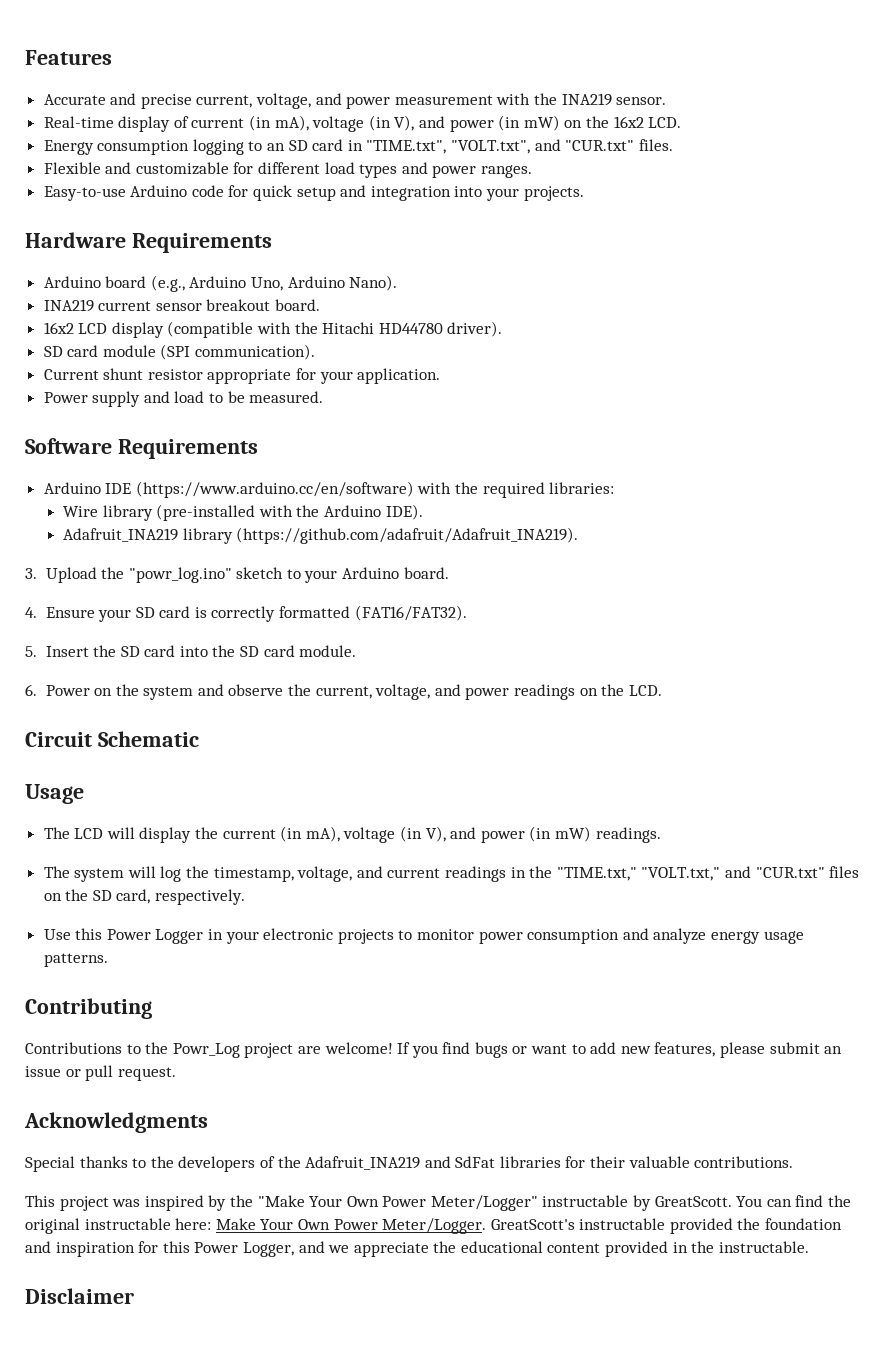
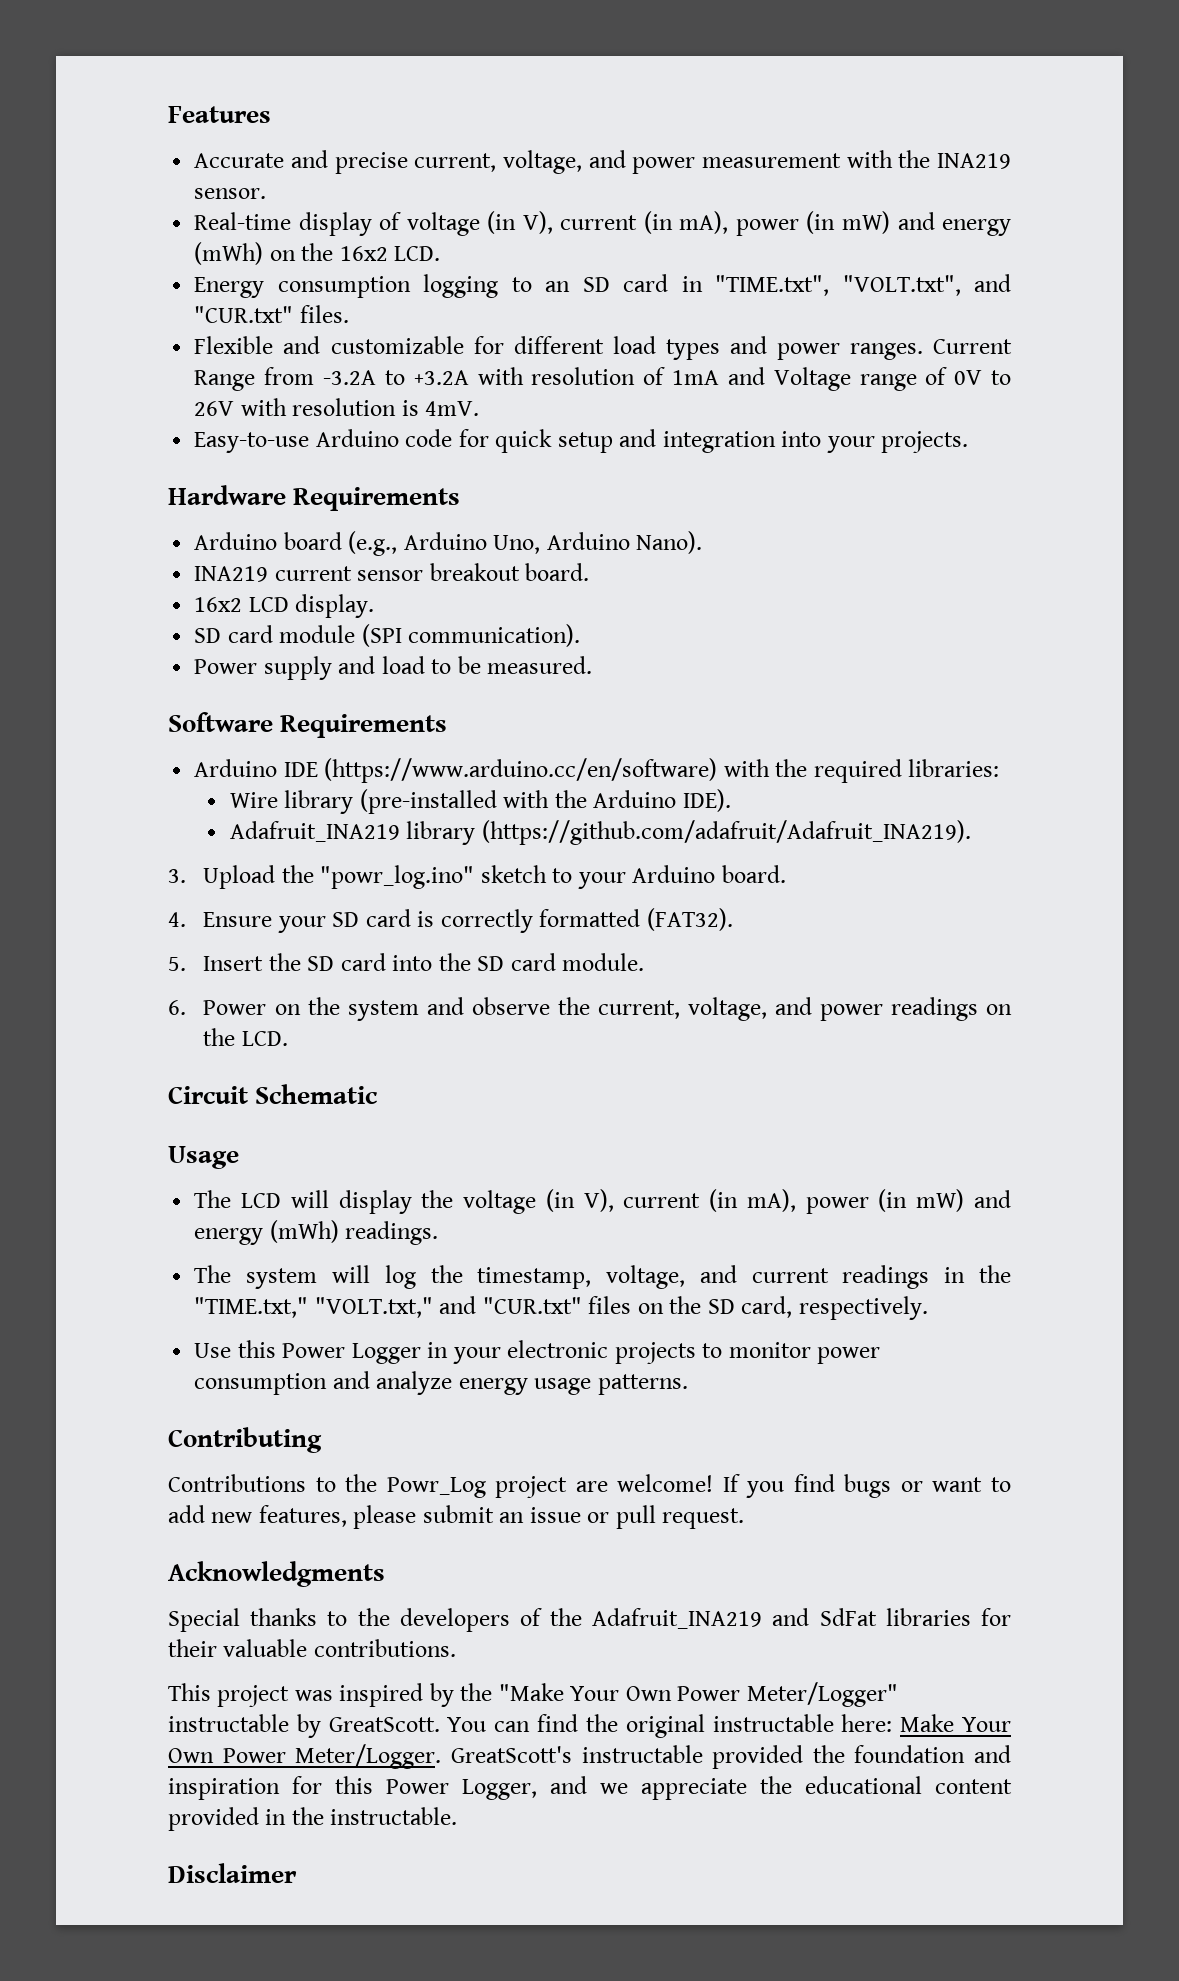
- Real-time display of current (in mA), voltage (in V), and power (in mW) on the 16x2 LCD.
+ Real-time display of voltage (in V), current (in mA), power (in mW) and energy (mWh) on the 16x2 LCD.
+ Current Range from -3.2A to +3.2A with resolution of 1mA and Voltage range of 0V to 26V with resolution is 4mV.
- 16x2 LCD display (compatible with the Hitachi HD44780 driver).
+ 16x2 LCD display.
- Current shunt resistor appropriate for your application.
- 4. Ensure your SD card is correctly formatted (FAT16/FAT32).
+ 4. Ensure your SD card is correctly formatted (FAT32).
- The LCD will display the current (in mA), voltage (in V), and power (in mW) readings.
+ The LCD will display the voltage (in V), current (in mA), power (in mW) and energy (mWh) readings.

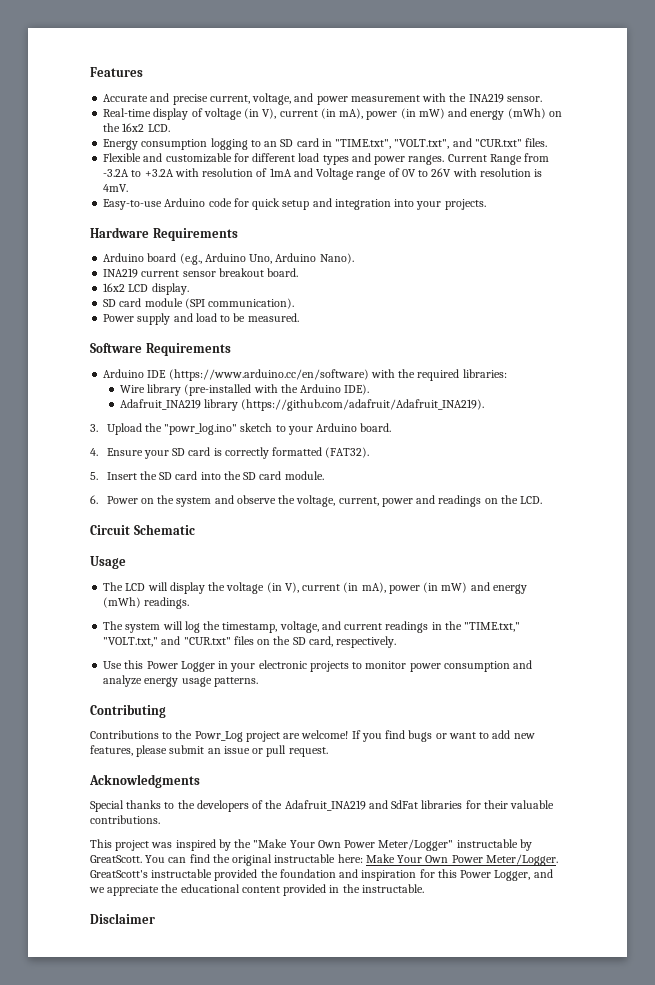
- 6. Power on the system and observe the current, voltage, and power readings on the LCD.
+ 6. Power on the system and observe the voltage, current, power and readings on the LCD.

